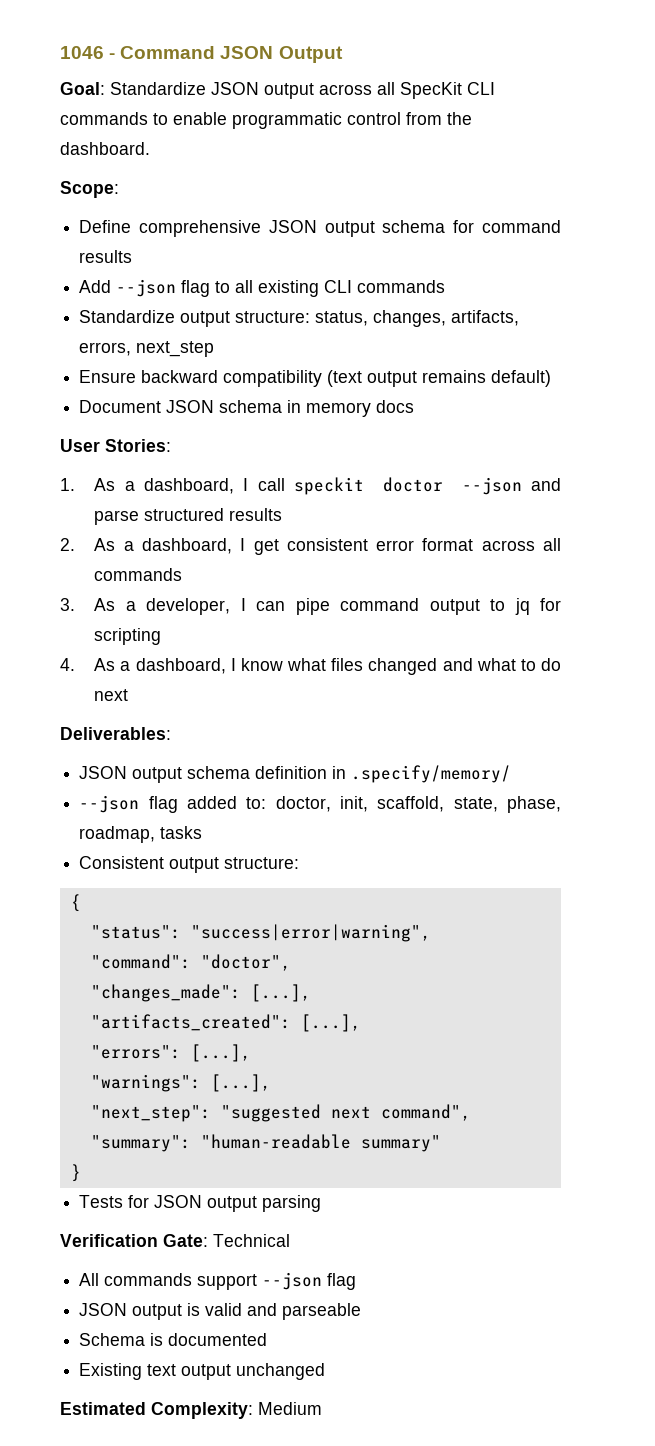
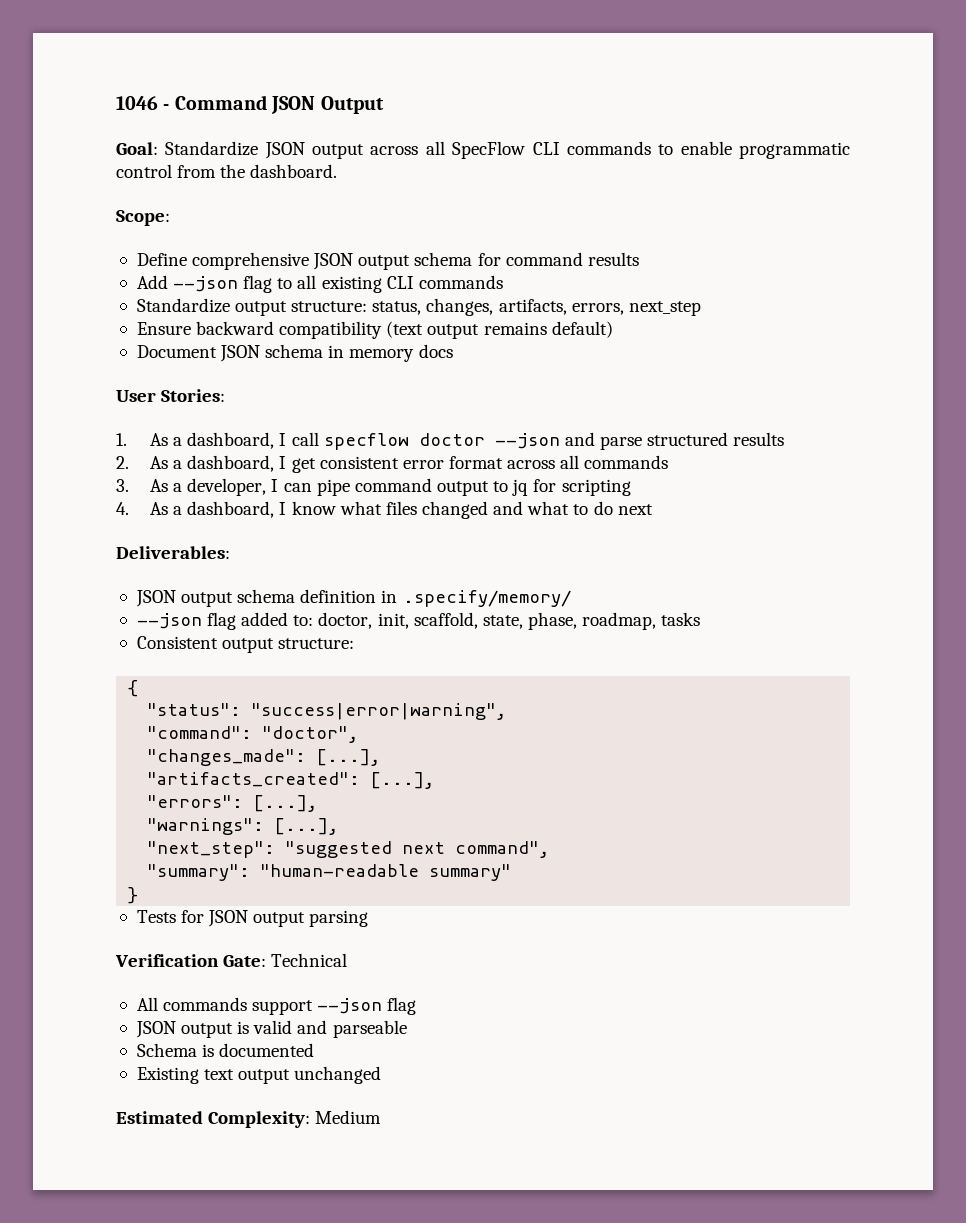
- Goal: Standardize JSON output across all SpecKit CLI commands to enable programmatic control from the dashboard.
+ Goal: Standardize JSON output across all SpecFlow CLI commands to enable programmatic control from the dashboard.
- 1. As a dashboard, I call speckit doctor --json and parse structured results
+ 1. As a dashboard, I call specflow doctor --json and parse structured results

